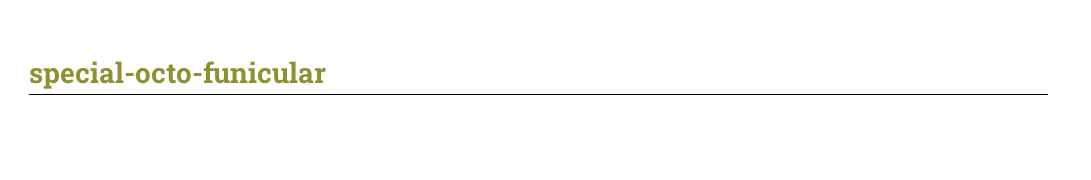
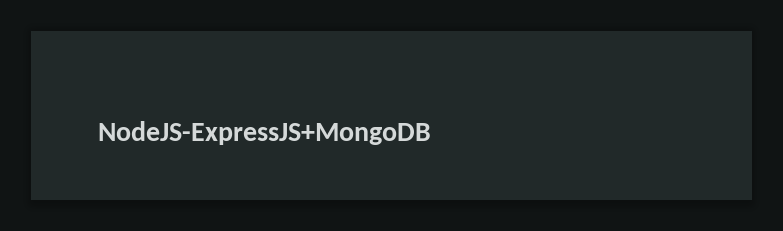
- special-octo-funicular
+ NodeJS-ExpressJS+MongoDB

